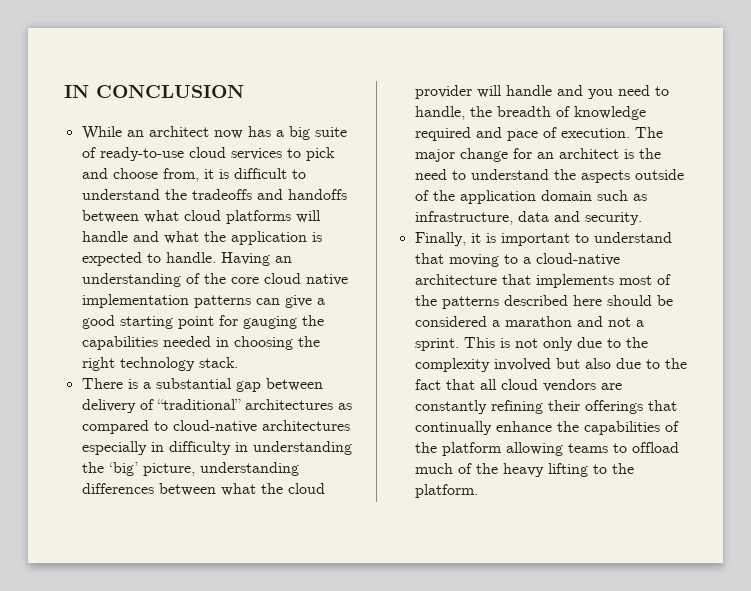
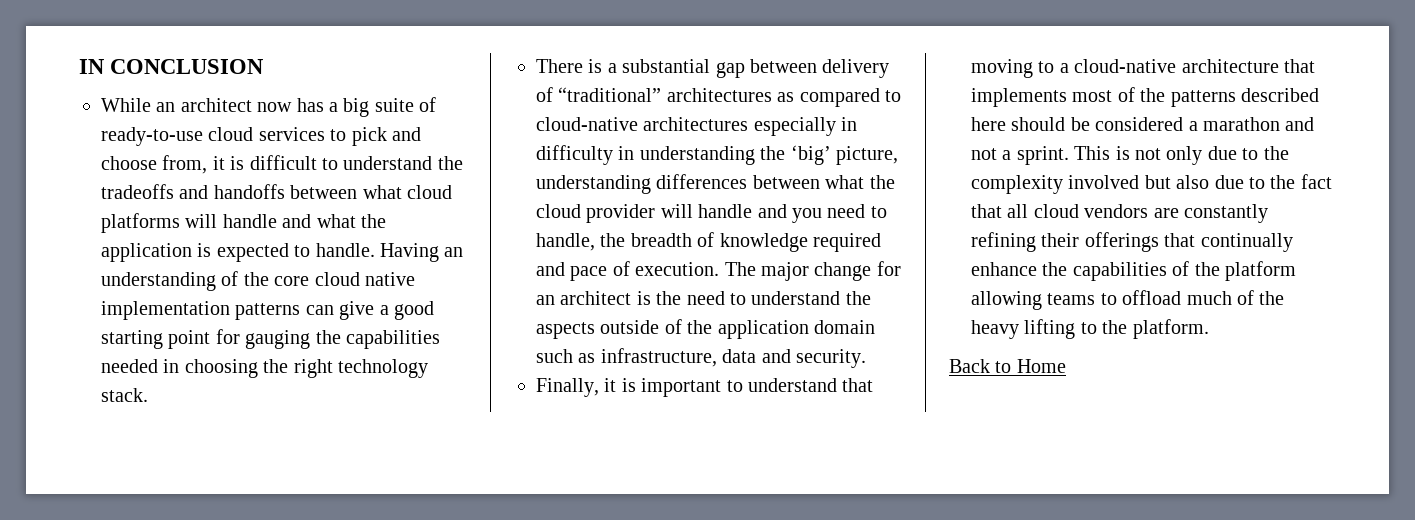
+ Back to Home

